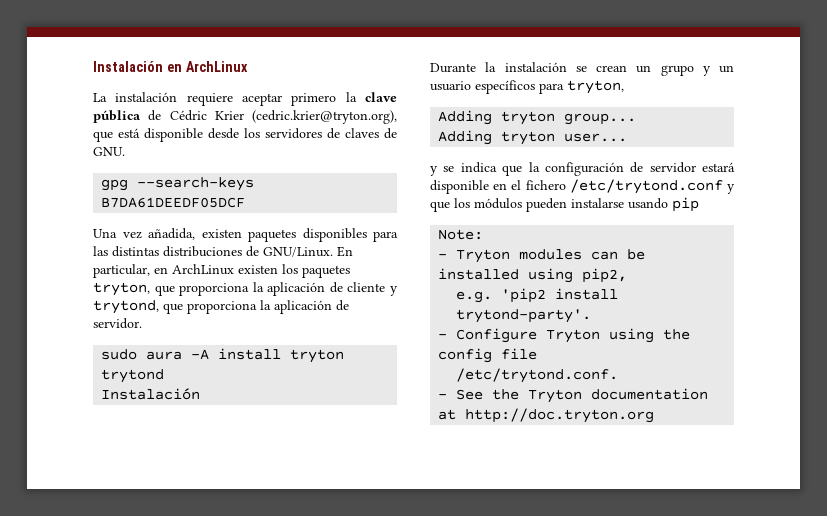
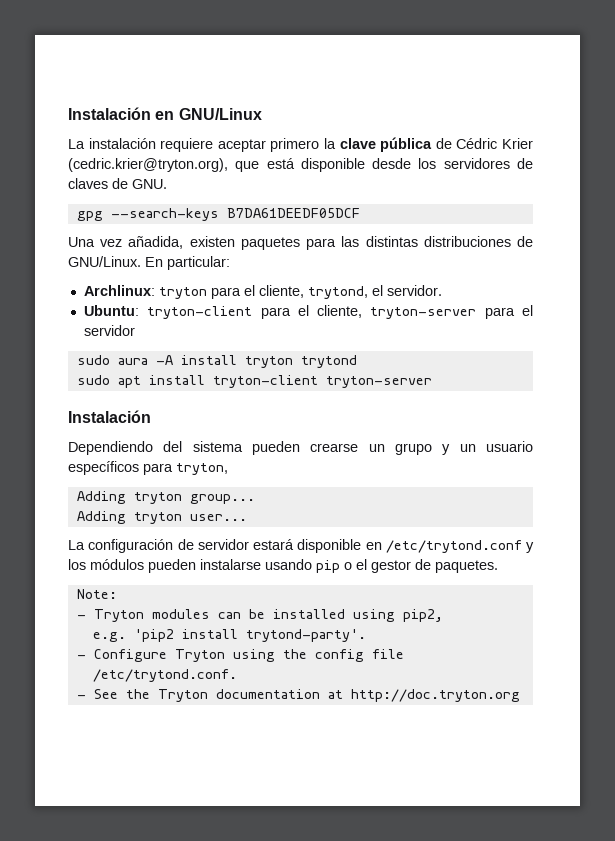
- Instalación en ArchLinux
+ Instalación en GNU/Linux
- Una vez añadida, existen paquetes disponibles para las distintas distribuciones de GNU/Linux.
+ Una vez añadida, existen paquetes para las distintas distribuciones de GNU/Linux.
- En particular, en ArchLinux existen los paquetes tryton, que proporciona la aplicación de cliente y trytond, que proporciona la aplicación de servidor.
+ En particular:
+ Archlinux: tryton para el cliente, trytond, el servidor.
+ Ubuntu: tryton-client para el cliente, tryton-server para el servidor
  sudo aura -A install tryton trytond
+ sudo apt install tryton-client tryton-server
  Instalación
- Durante la instalación se crean un grupo y un usuario específicos para tryton,
+ Dependiendo del sistema pueden crearse un grupo y un usuario específicos para tryton,
- y se indica que la configuración de servidor estará disponible en el fichero /etc/trytond.conf y que los módulos pueden instalarse usando pip
+ La configuración de servidor estará disponible en /etc/trytond.conf y los módulos pueden instalarse usando pip o el gestor de paquetes.

